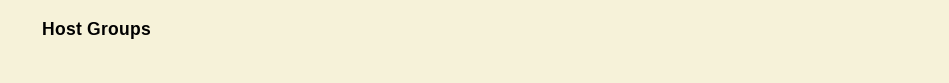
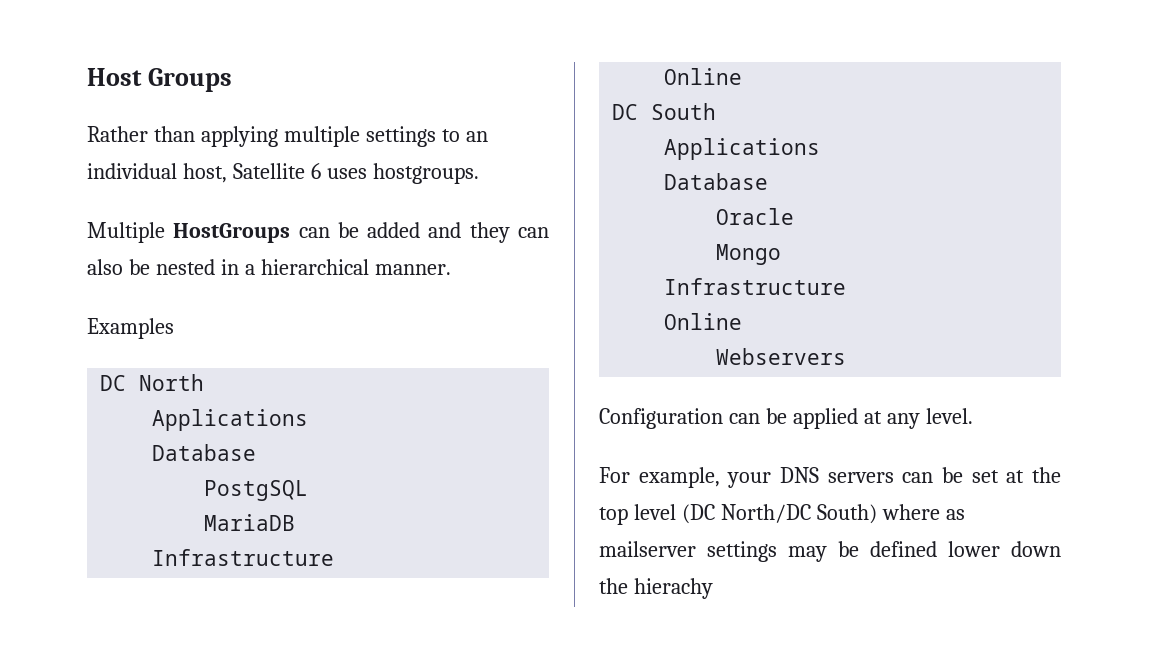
+ Rather than applying multiple settings to an individual host, Satellite 6 uses hostgroups.
+ Multiple HostGroups can be added and they can also be nested in a hierarchical manner.
+ Examples
+ DC North
+ Applications
+ Database
+ PostgSQL
+ MariaDB
+ Infrastructure
+ Online
+ DC South
+ Applications
+ Database
+ Oracle
+ Mongo
+ Infrastructure
+ Online
+ Webservers
+ Configuration can be applied at any level.
+ For example, your DNS servers can be set at the top level (DC North/DC South) where as mailserver settings may be defined lower down the hierachy

